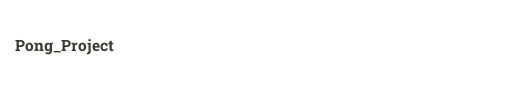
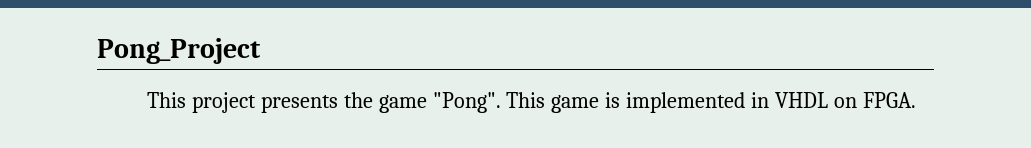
+ This project presents the game "Pong". This game is implemented in VHDL on FPGA.

